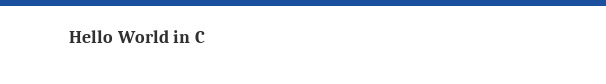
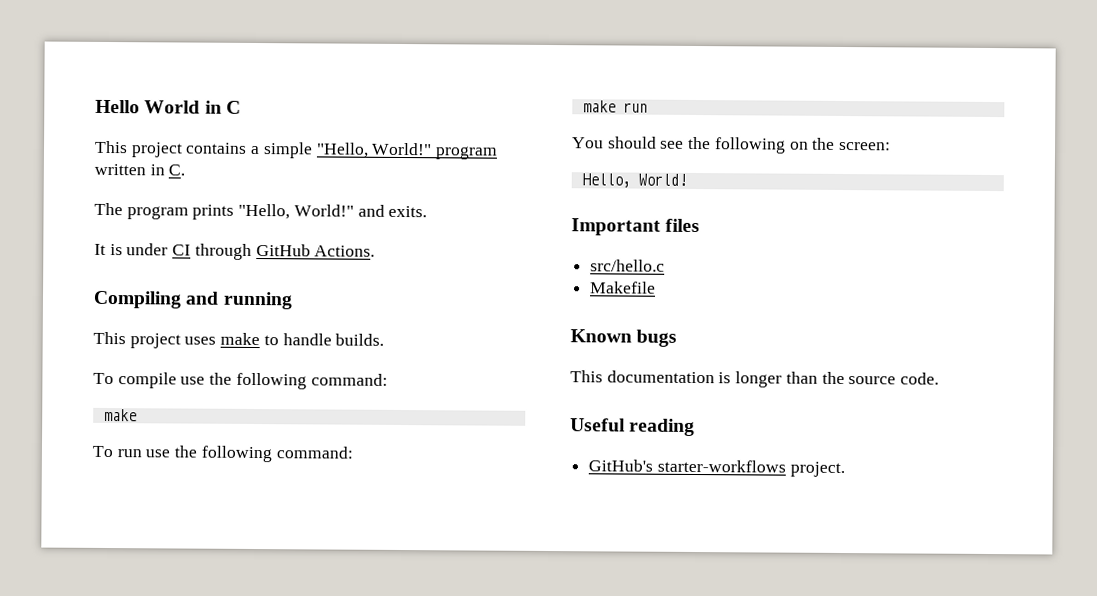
+ This project contains a simple "Hello, World!" program written in C.
+ The program prints "Hello, World!" and exits.
+ It is under CI through GitHub Actions.
+ Compiling and running
+ This project uses make to handle builds.
+ To compile use the following command:
+ make
+ To run use the following command:
+ make run
+ You should see the following on the screen:
+ Hello, World!
+ Important files
+ src/hello.c
+ Makefile
+ Known bugs
+ This documentation is longer than the source code.
+ Useful reading
+ GitHub's starter-workflows project.

